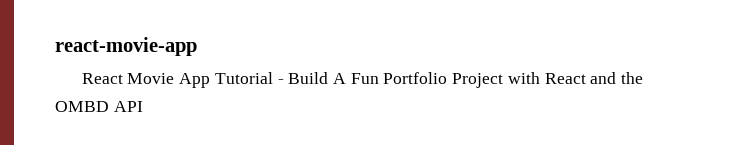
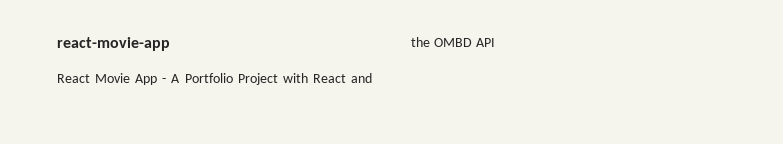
- React Movie App Tutorial - Build A Fun Portfolio Project with React and the OMBD API
+ React Movie App - A Portfolio Project with React and the OMBD API

